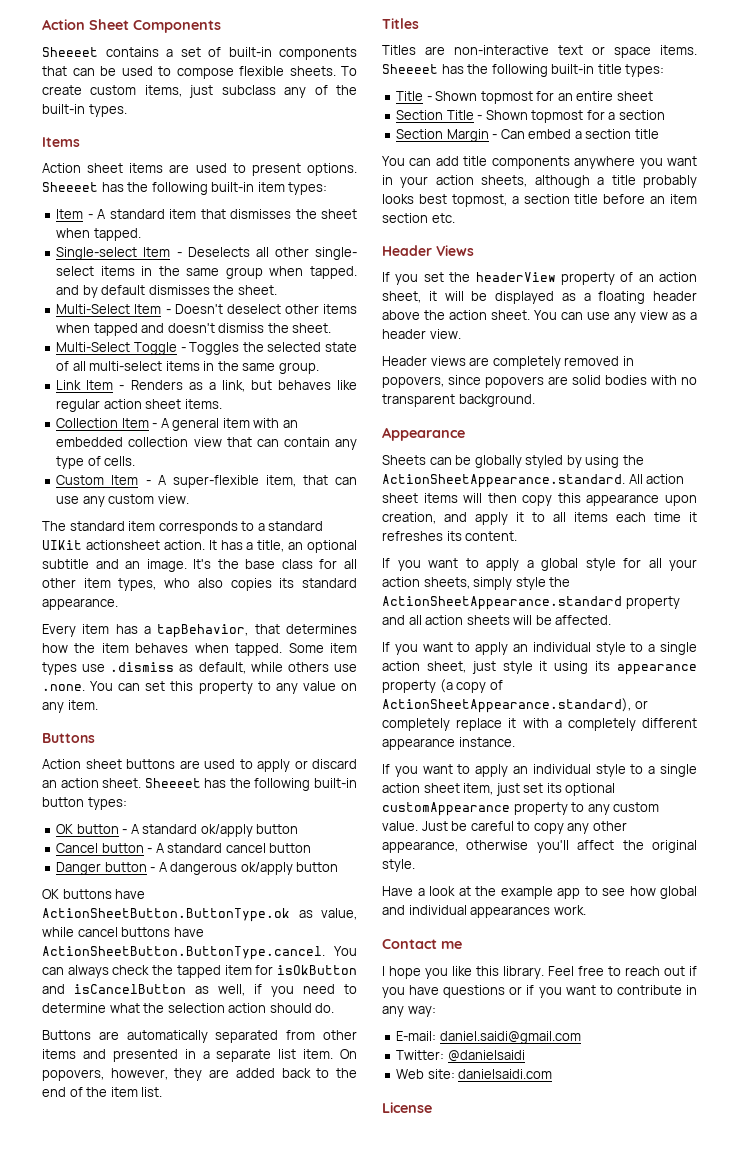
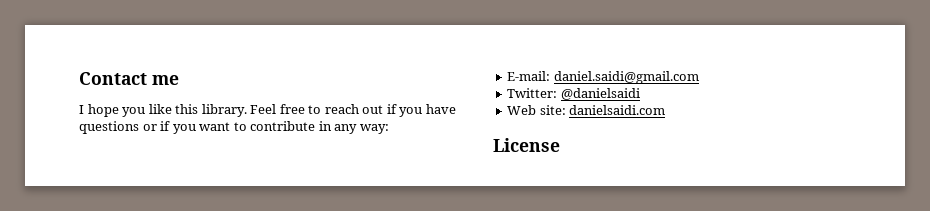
- Action Sheet Components
- Sheeeet contains a set of built-in components that can be used to compose flexible sheets. To create custom items, just subclass any of the built-in types.
- Items
- Action sheet items are used to present options. Sheeeet has the following built-in item types:
- Item - A standard item that dismisses the sheet when tapped.
- Single-select Item - Deselects all other single- select items in the same group when tapped. and by default dismisses the sheet.
- Multi-Select Item - Doesn't deselect other items when tapped and doesn't dismiss the sheet.
- Multi-Select Toggle - Toggles the selected state of all multi-select items in the same group.
- Link Item - Renders as a link, but behaves like regular action sheet items.
- Collection Item - A general item with an embedded collection view that can contain any type of cells.
- Custom Item - A super-flexible item, that can use any custom view.
- The standard item corresponds to a standard UIKit actionsheet action. It has a title, an optional subtitle and an image. It's the base class for all other item types, who also copies its standard appearance.
- Every item has a tapBehavior, that determines how the item behaves when tapped. Some item types use .dismiss as default, while others use .none. You can set this property to any value on any item.
- Buttons
- Action sheet buttons are used to apply or discard an action sheet. Sheeeet has the following built-in button types:
- OK button - A standard ok/apply button
- Cancel button - A standard cancel button
- Danger button - A dangerous ok/apply button
- OK buttons have ActionSheetButton.ButtonType.ok as value, while cancel buttons have ActionSheetButton.ButtonType.cancel. You can always check the tapped item for isOkButton and isCancelButton as well, if you need to determine what the selection action should do.
- Buttons are automatically separated from other items and presented in a separate list item. On popovers, however, they are added back to the end of the item list.
- Titles
- Titles are non-interactive text or space items. Sheeeet has the following built-in title types:
- Title - Shown topmost for an entire sheet
- Section Title - Shown topmost for a section
- Section Margin - Can embed a section title
- You can add title components anywhere you want in your action sheets, although a title probably looks best topmost, a section title before an item section etc.
- Header Views
- If you set the headerView property of an action sheet, it will be displayed as a floating header above the action sheet. You can use any view as a header view.
- Header views are completely removed in popovers, since popovers are solid bodies with no transparent background.
- Appearance
- Sheets can be globally styled by using the ActionSheetAppearance.standard. All action sheet items will then copy this appearance upon creation, and apply it to all items each time it refreshes its content.
- If you want to apply a global style for all your action sheets, simply style the ActionSheetAppearance.standard property and all action sheets will be affected.
- If you want to apply an individual style to a single action sheet, just style it using its appearance property (a copy of ActionSheetAppearance.standard), or completely replace it with a completely different appearance instance.
- If you want to apply an individual style to a single action sheet item, just set its optional customAppearance property to any custom value. Just be careful to copy any other appearance, otherwise you'll affect the original style.
- Have a look at the example app to see how global and individual appearances work.

